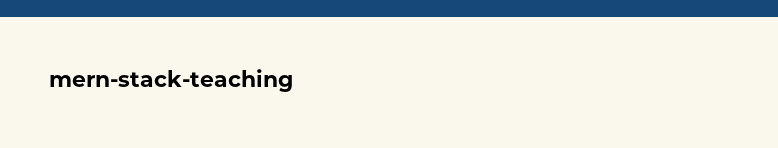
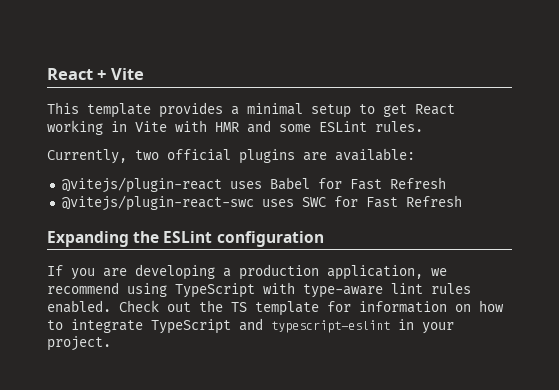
- mern-stack-teaching
+ React + Vite
+ This template provides a minimal setup to get React working in Vite with HMR and some ESLint rules.
+ Currently, two official plugins are available:
+ @vitejs/plugin-react uses Babel for Fast Refresh
+ @vitejs/plugin-react-swc uses SWC for Fast Refresh
+ Expanding the ESLint configuration
+ If you are developing a production application, we recommend using TypeScript with type-aware lint rules enabled. Check out the TS template for information on how to integrate TypeScript and typescript-eslint in your project.

